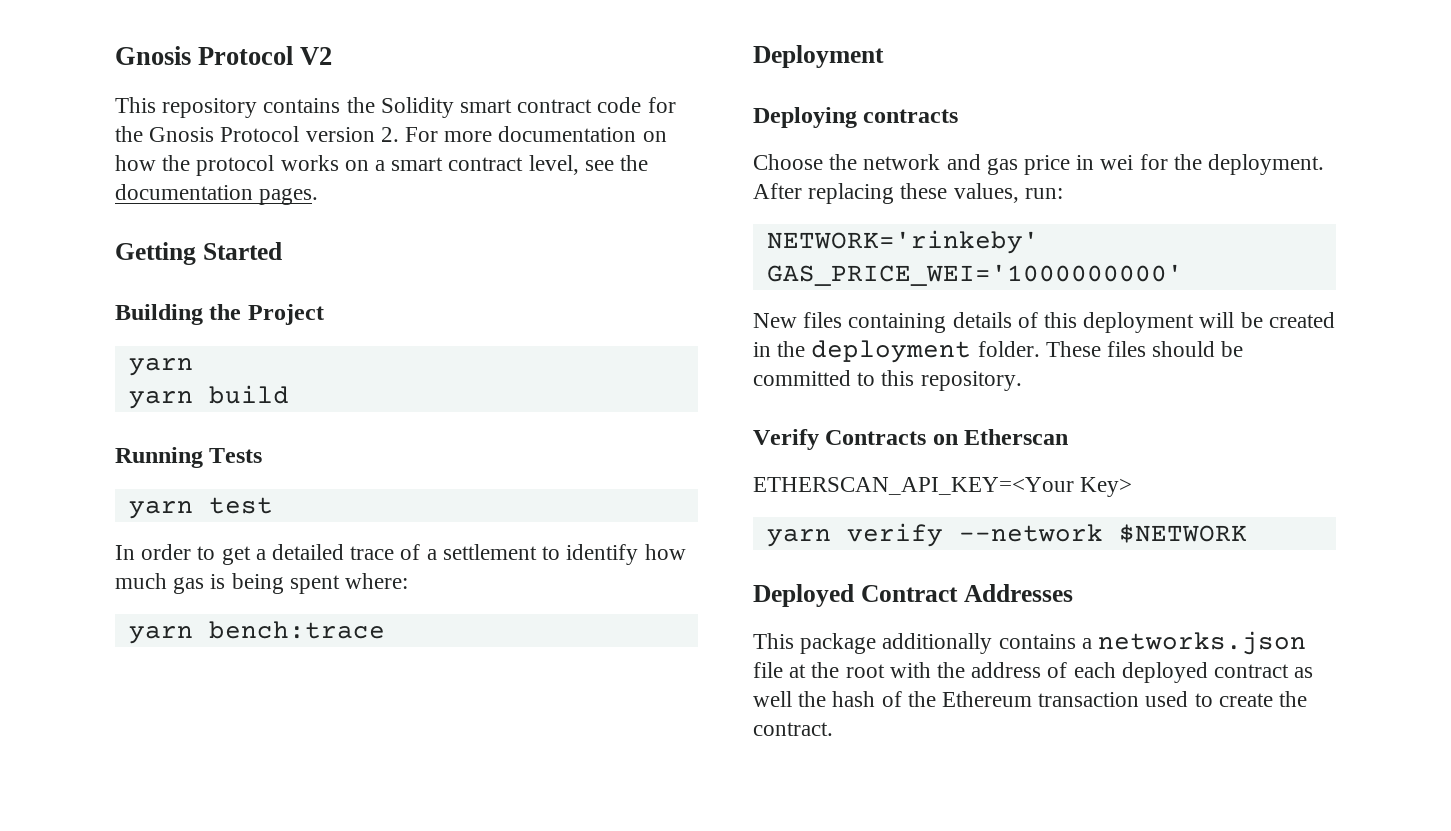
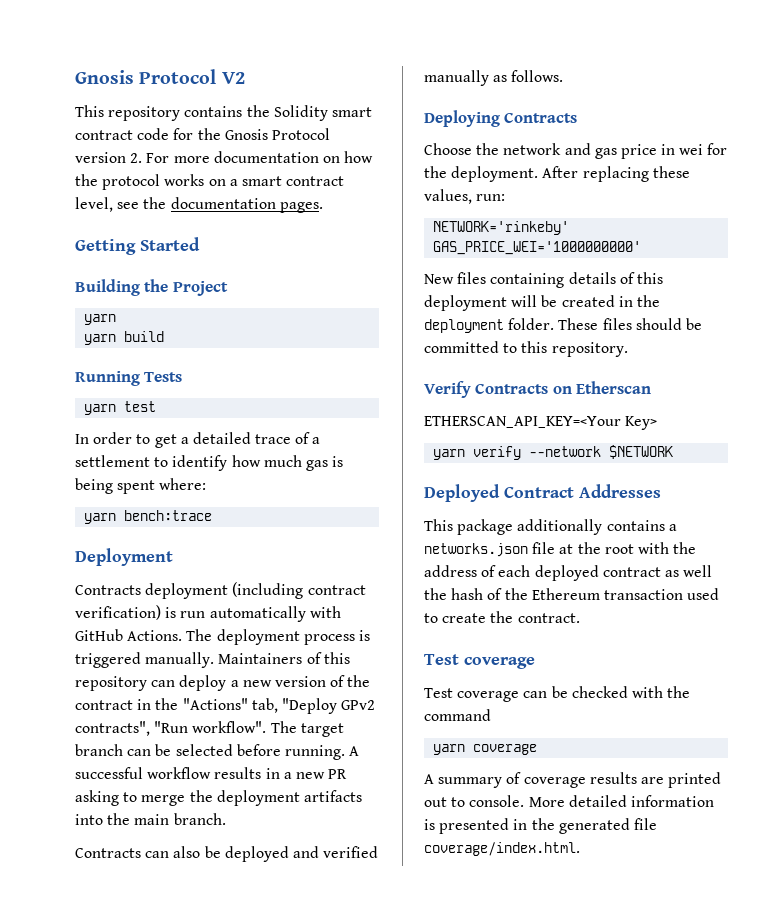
+ Contracts deployment (including contract verification) is run automatically with GitHub Actions. The deployment process is triggered manually. Maintainers of this repository can deploy a new version of the contract in the "Actions" tab, "Deploy GPv2 contracts", "Run workflow". The target branch can be selected before running. A successful workflow results in a new PR asking to merge the deployment artifacts into the main branch.
+ Contracts can also be deployed and verified manually as follows.
- Deploying contracts
+ Deploying Contracts
  This package additionally contains a networks.json file at the root with the address of each deployed contract as well the hash of the Ethereum transaction used to create the contract.
+ Test coverage
+ Test coverage can be checked with the command
+ yarn coverage
+ A summary of coverage results are printed out to console. More detailed information is presented in the generated file coverage/index.html.

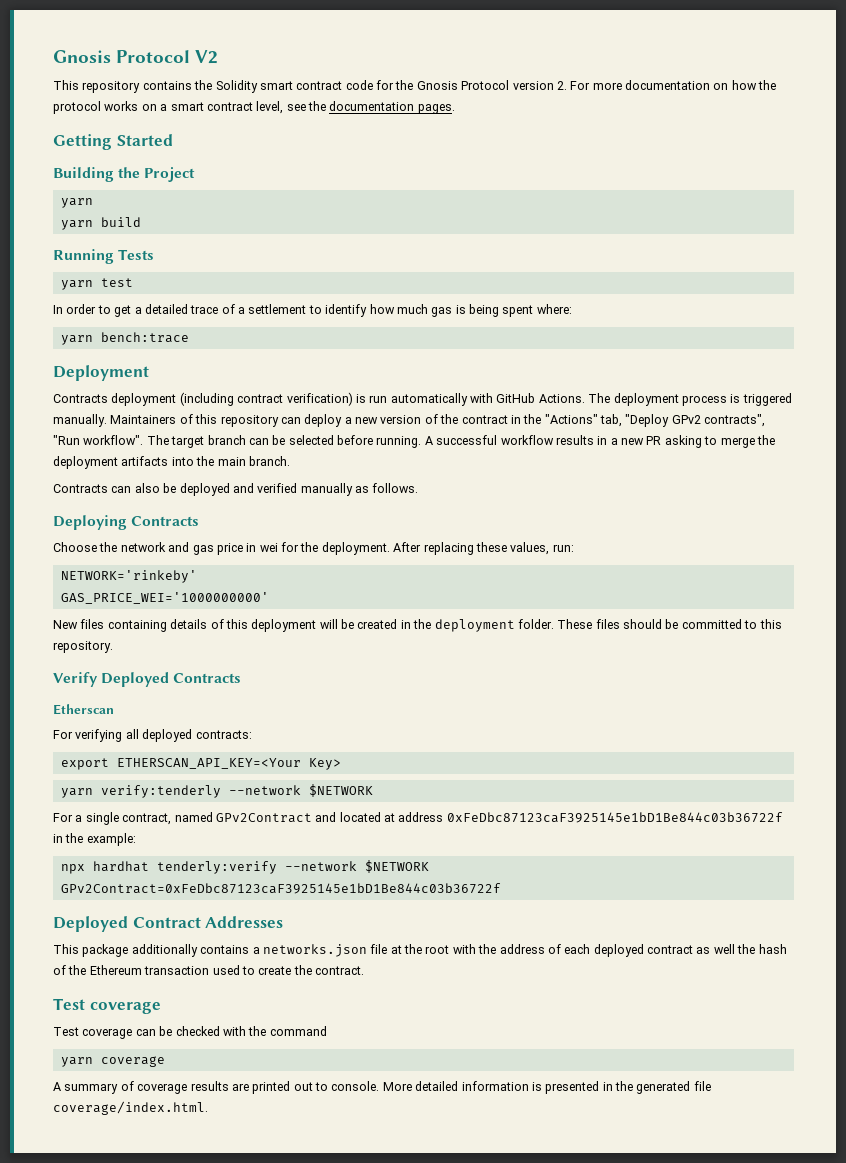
- Verify Contracts on Etherscan
+ Verify Deployed Contracts
+ Etherscan
- ETHERSCAN_API_KEY=<Your Key>
+ For verifying all deployed contracts:
+ export ETHERSCAN_API_KEY=<Your Key>
- yarn verify --network $NETWORK
+ yarn verify:tenderly --network $NETWORK
+ For a single contract, named GPv2Contract and located at address 0xFeDbc87123caF3925145e1bD1Be844c03b36722f in the example:
+ npx hardhat tenderly:verify --network $NETWORK GPv2Contract=0xFeDbc87123caF3925145e1bD1Be844c03b36722f

